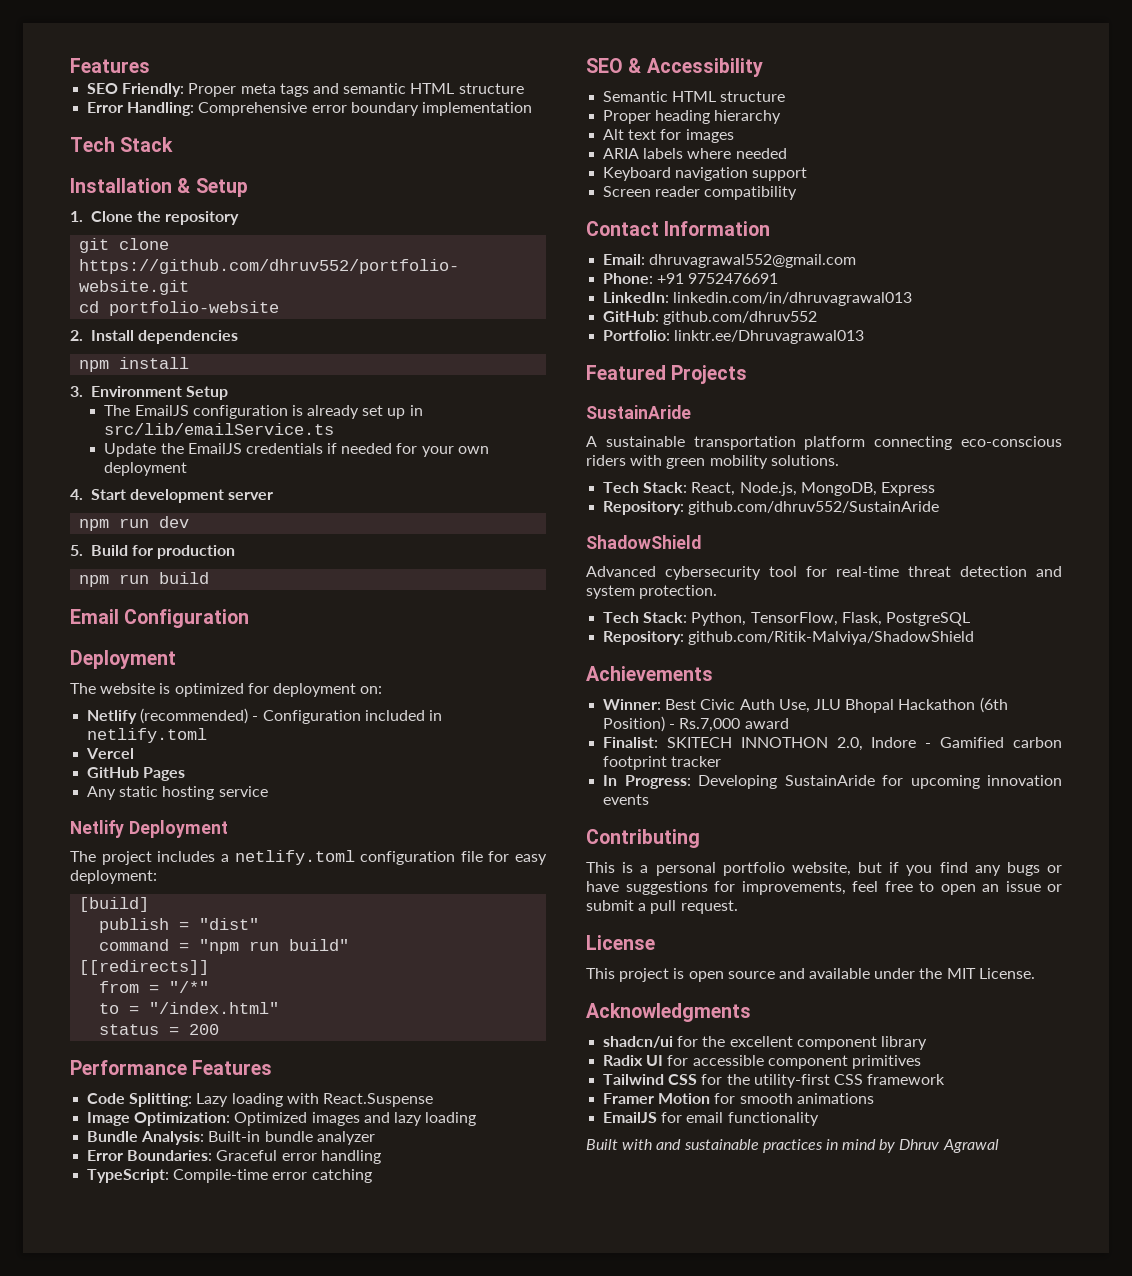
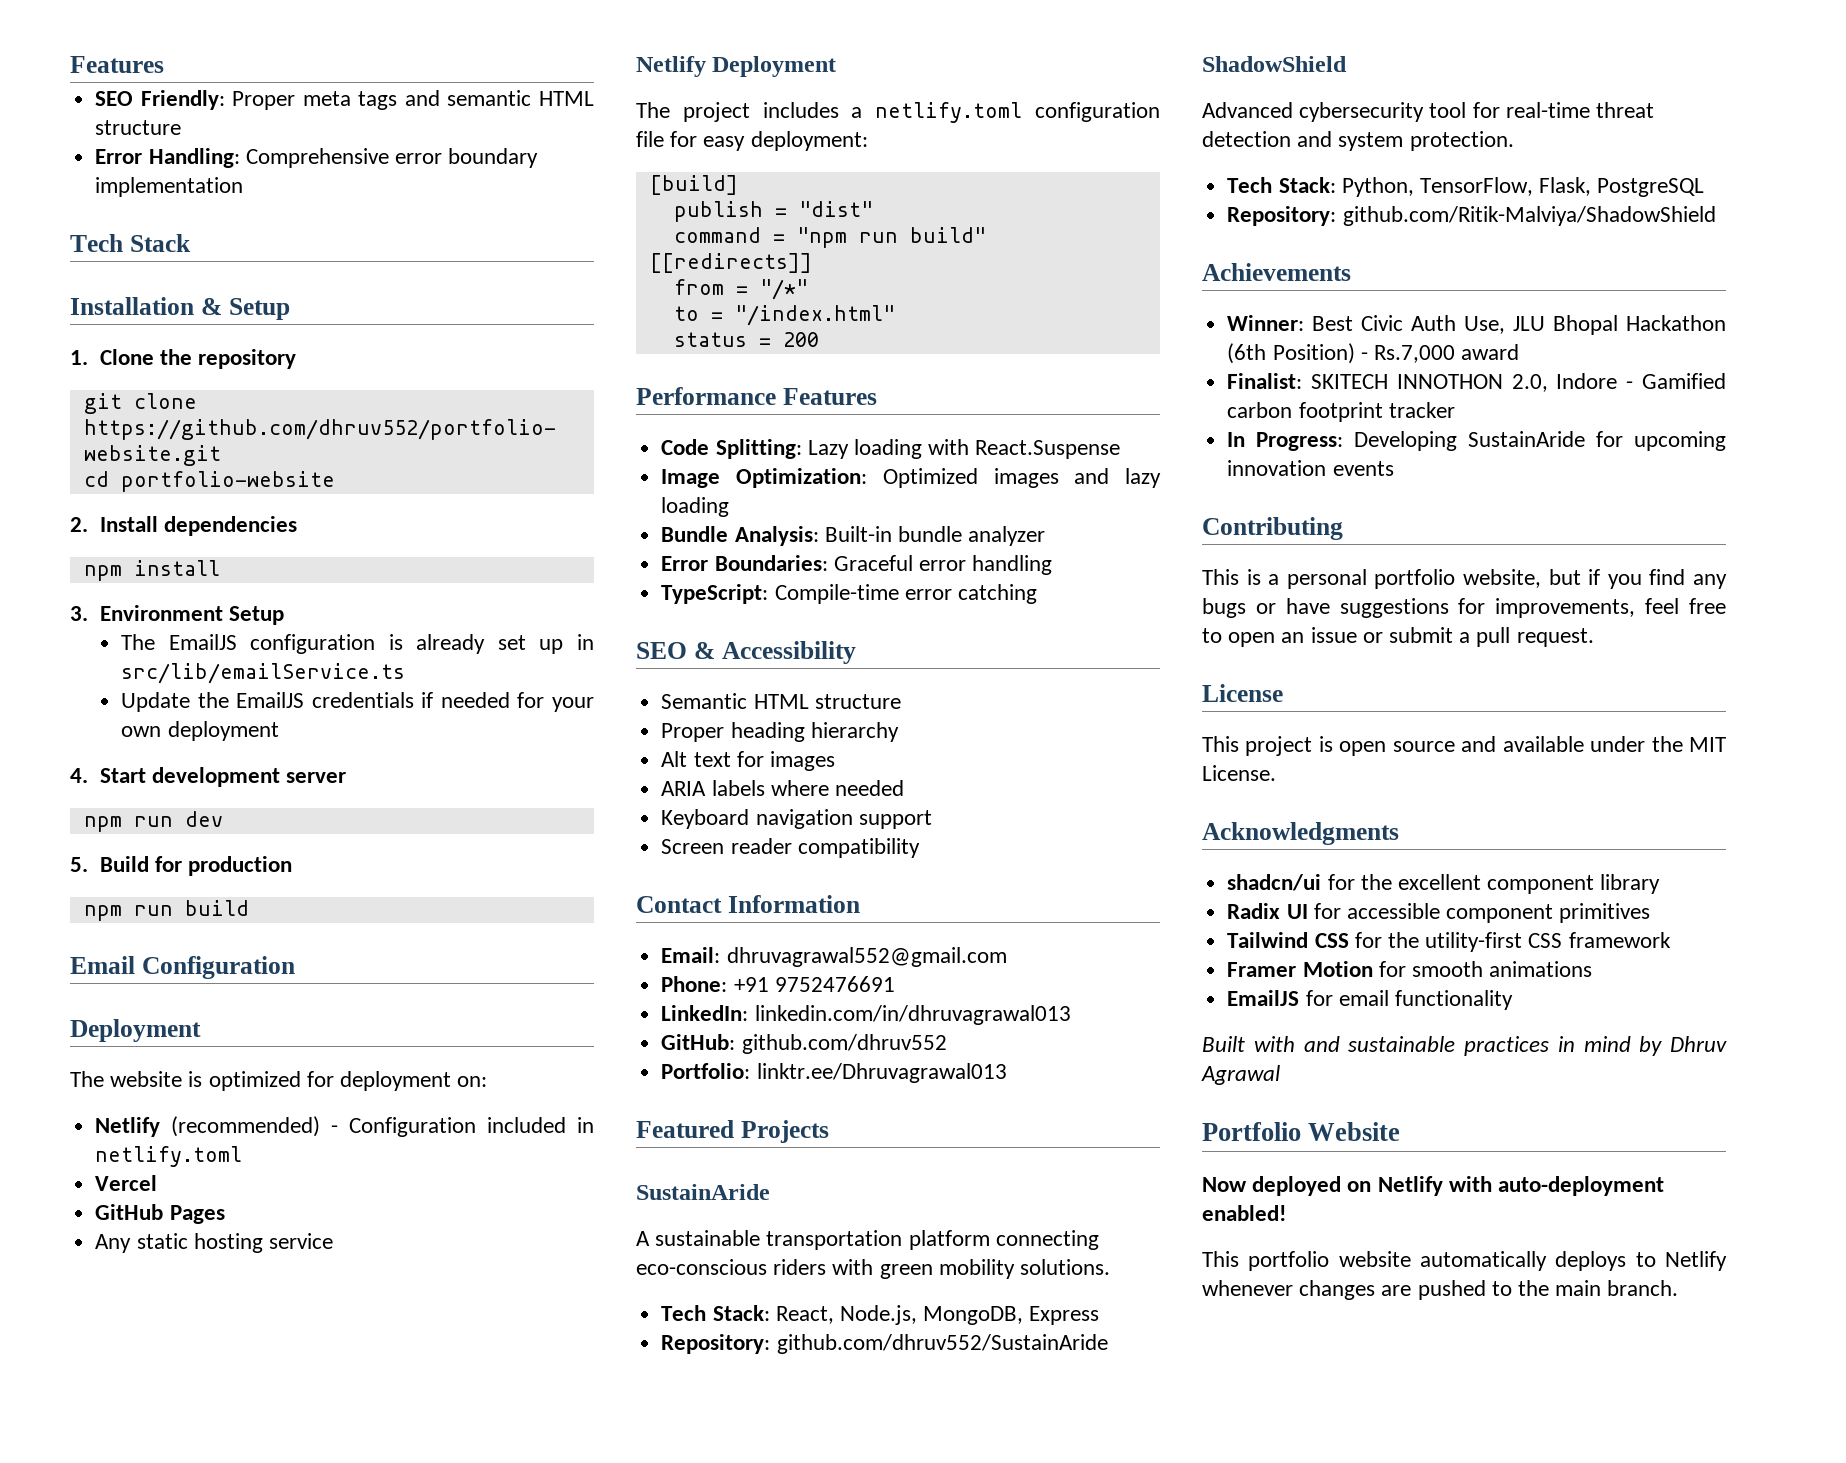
+ Portfolio Website
+ Now deployed on Netlify with auto-deployment enabled!
+ This portfolio website automatically deploys to Netlify whenever changes are pushed to the main branch.

